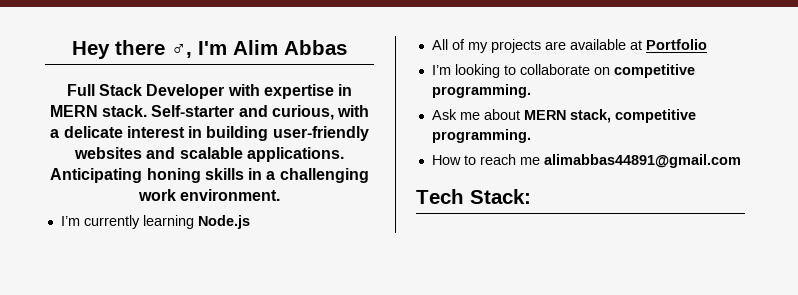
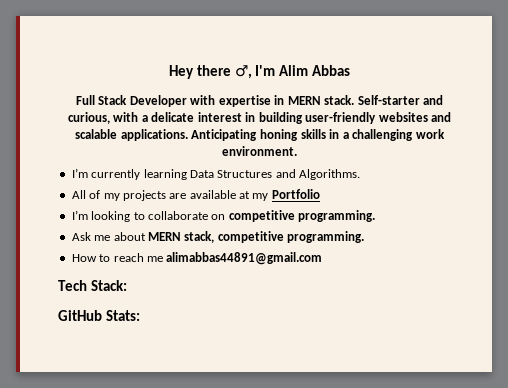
- I’m currently learning Node.js
+ I’m currently learning Data Structures and Algorithms.
- All of my projects are available at Portfolio
+ All of my projects are available at my Portfolio
+ GitHub Stats:

